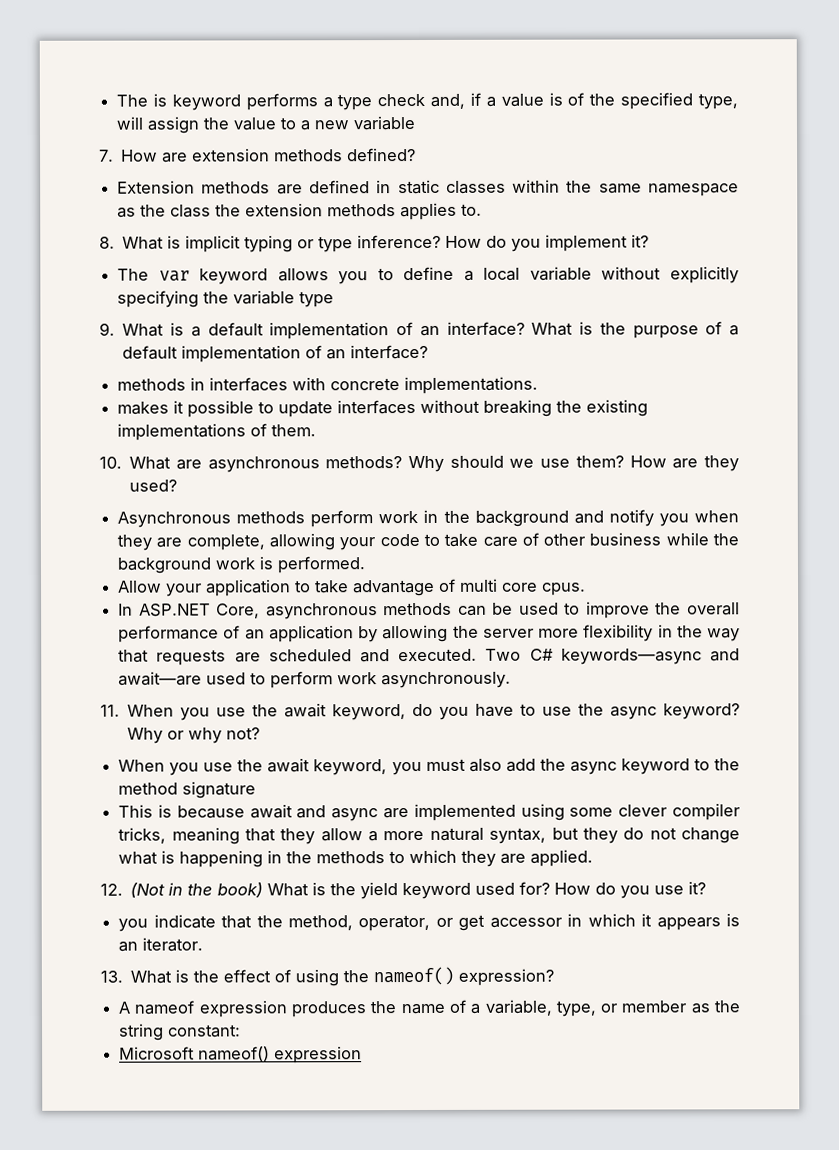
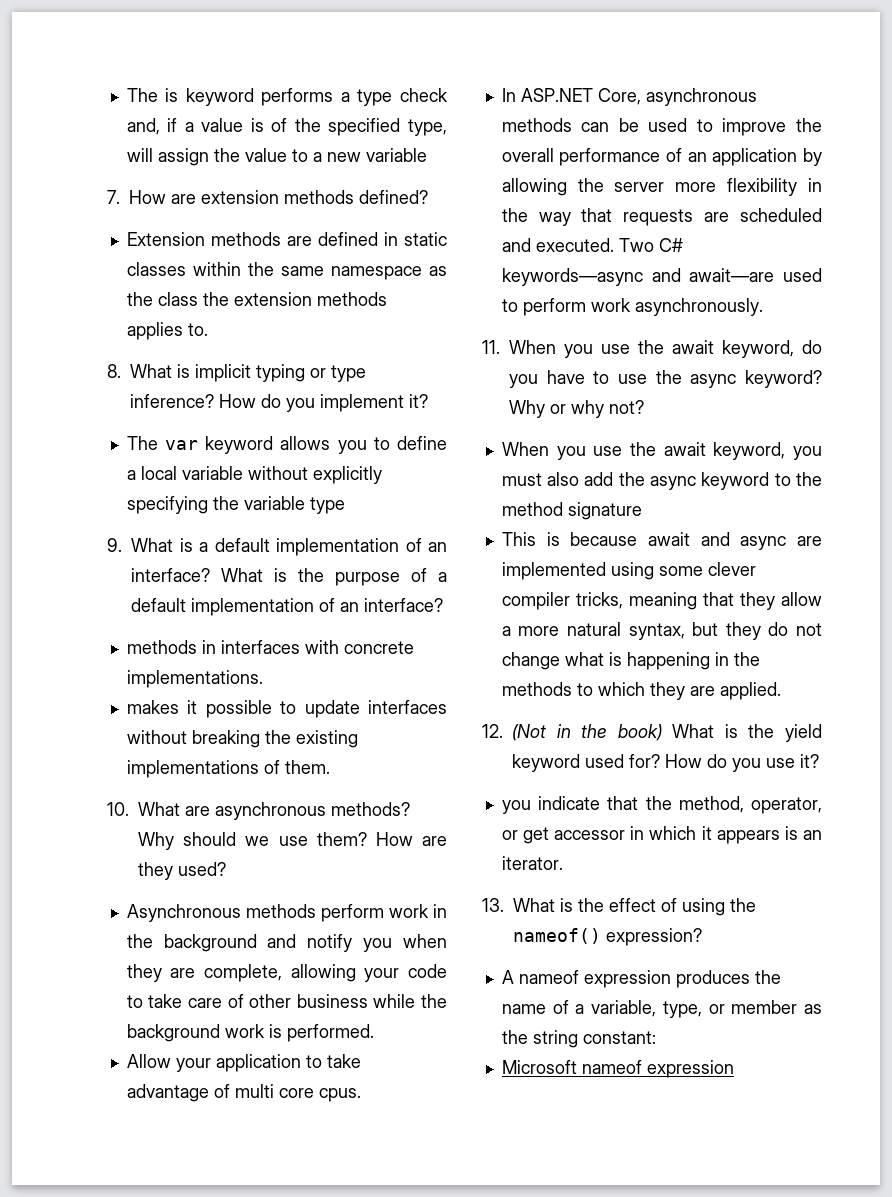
- Microsoft nameof() expression
+ Microsoft nameof expression

